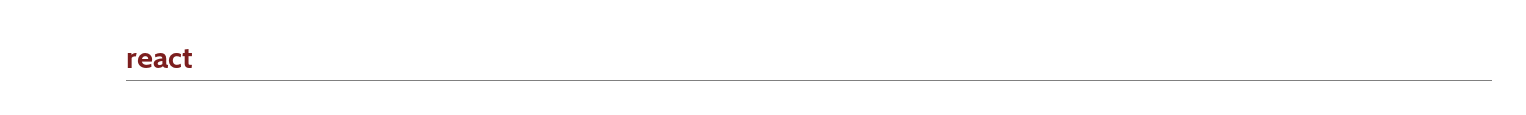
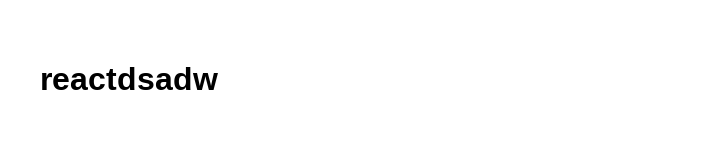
- react
+ reactdsadw

